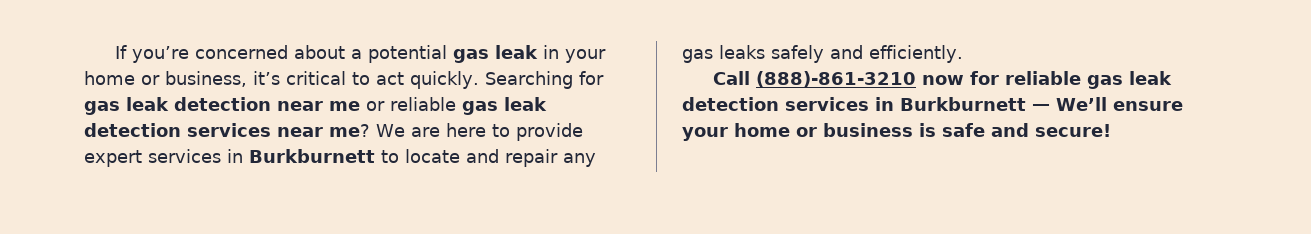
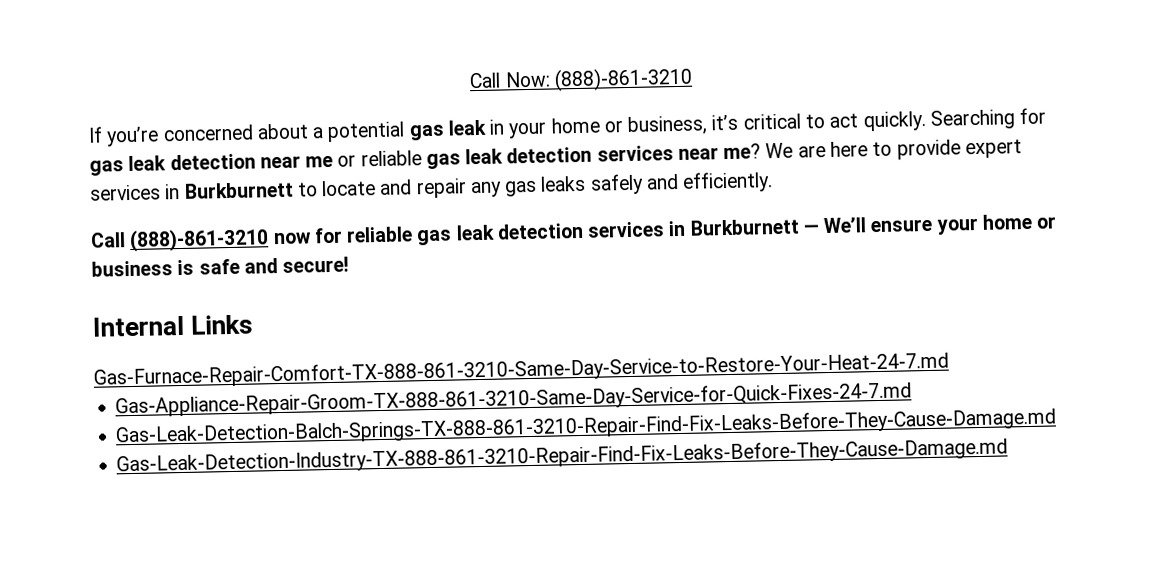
+ Call Now: (888)-861-3210
+ Internal Links
+ Gas-Furnace-Repair-Comfort-TX-888-861-3210-Same-Day-Service-to-Restore-Your-Heat-24-7.md
+ Gas-Appliance-Repair-Groom-TX-888-861-3210-Same-Day-Service-for-Quick-Fixes-24-7.md
+ Gas-Leak-Detection-Balch-Springs-TX-888-861-3210-Repair-Find-Fix-Leaks-Before-They-Cause-Damage.md
+ Gas-Leak-Detection-Industry-TX-888-861-3210-Repair-Find-Fix-Leaks-Before-They-Cause-Damage.md

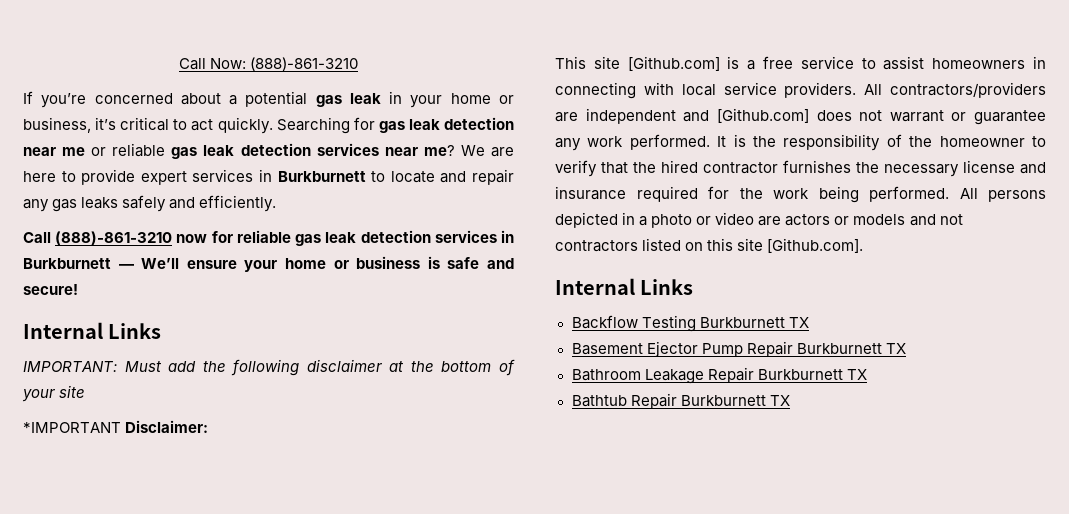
- Gas-Furnace-Repair-Comfort-TX-888-861-3210-Same-Day-Service-to-Restore-Your-Heat-24-7.md
- Gas-Appliance-Repair-Groom-TX-888-861-3210-Same-Day-Service-for-Quick-Fixes-24-7.md
- Gas-Leak-Detection-Balch-Springs-TX-888-861-3210-Repair-Find-Fix-Leaks-Before-They-Cause-Damage.md
- Gas-Leak-Detection-Industry-TX-888-861-3210-Repair-Find-Fix-Leaks-Before-They-Cause-Damage.md
+ IMPORTANT: Must add the following disclaimer at the bottom of your site
+ *IMPORTANT Disclaimer:
+ This site [Github.com] is a free service to assist homeowners in connecting with local service providers. All contractors/providers are independent and [Github.com] does not warrant or guarantee any work performed. It is the responsibility of the homeowner to verify that the hired contractor furnishes the necessary license and insurance required for the work being performed. All persons depicted in a photo or video are actors or models and not contractors listed on this site [Github.com].
+ Internal Links
+ Backflow Testing Burkburnett TX
+ Basement Ejector Pump Repair Burkburnett TX
+ Bathroom Leakage Repair Burkburnett TX
+ Bathtub Repair Burkburnett TX

